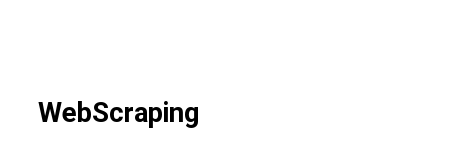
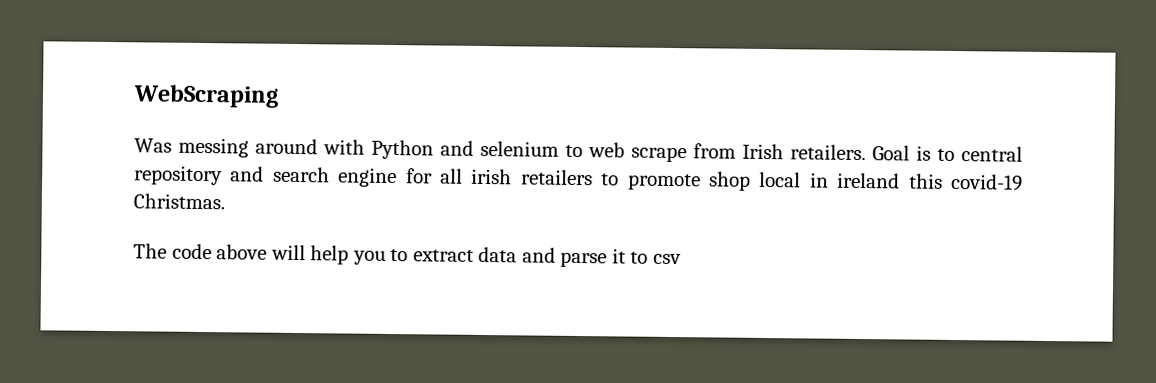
+ Was messing around with Python and selenium to web scrape from Irish retailers. Goal is to central repository and search engine for all irish retailers to promote shop local in ireland this covid-19 Christmas.
+ The code above will help you to extract data and parse it to csv

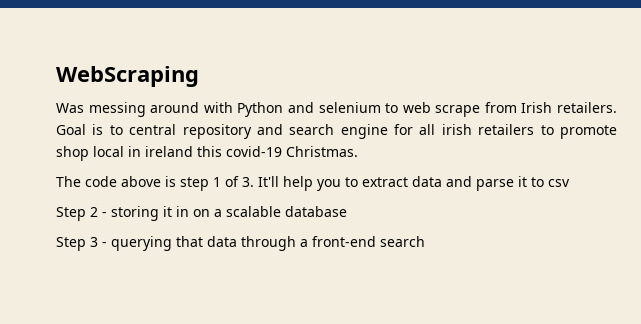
- The code above will help you to extract data and parse it to csv
+ The code above is step 1 of 3. It'll help you to extract data and parse it to csv
+ Step 2 - storing it in on a scalable database
+ Step 3 - querying that data through a front-end search

